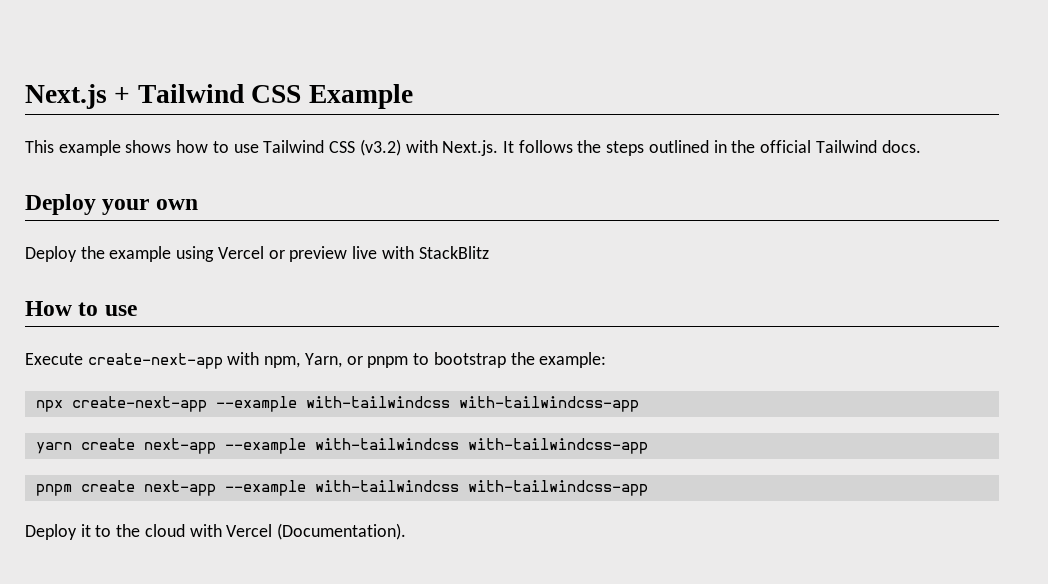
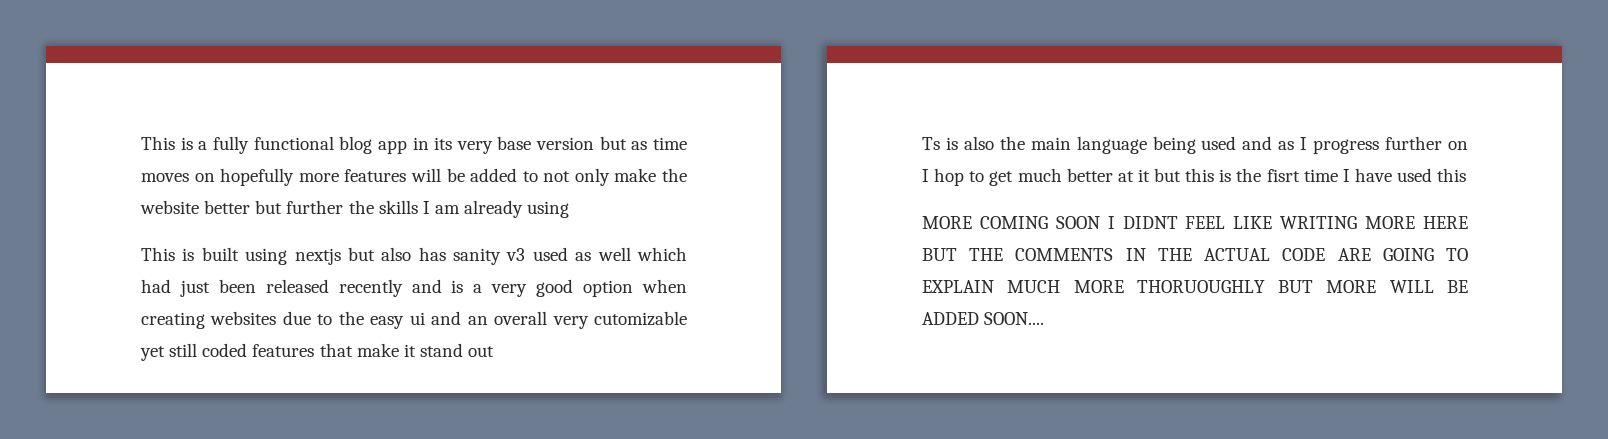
- Next.js + Tailwind CSS Example
- This example shows how to use Tailwind CSS (v3.2) with Next.js. It follows the steps outlined in the official Tailwind docs.
- Deploy your own
- Deploy the example using Vercel or preview live with StackBlitz
- How to use
- Execute create-next-app with npm, Yarn, or pnpm to bootstrap the example:
- npx create-next-app --example with-tailwindcss with-tailwindcss-app
- yarn create next-app --example with-tailwindcss with-tailwindcss-app
- pnpm create next-app --example with-tailwindcss with-tailwindcss-app
- Deploy it to the cloud with Vercel (Documentation).
+ This is a fully functional blog app in its very base version but as time moves on hopefully more features will be added to not only make the website better but further the skills I am already using
+ This is built using nextjs but also has sanity v3 used as well which had just been released recently and is a very good option when creating websites due to the easy ui and an overall very cutomizable yet still coded features that make it stand out
+ Ts is also the main language being used and as I progress further on I hop to get much better at it but this is the fisrt time I have used this
+ MORE COMING SOON I DIDNT FEEL LIKE WRITING MORE HERE BUT THE COMMENTS IN THE ACTUAL CODE ARE GOING TO EXPLAIN MUCH MORE THORUOUGHLY BUT MORE WILL BE ADDED SOON....

